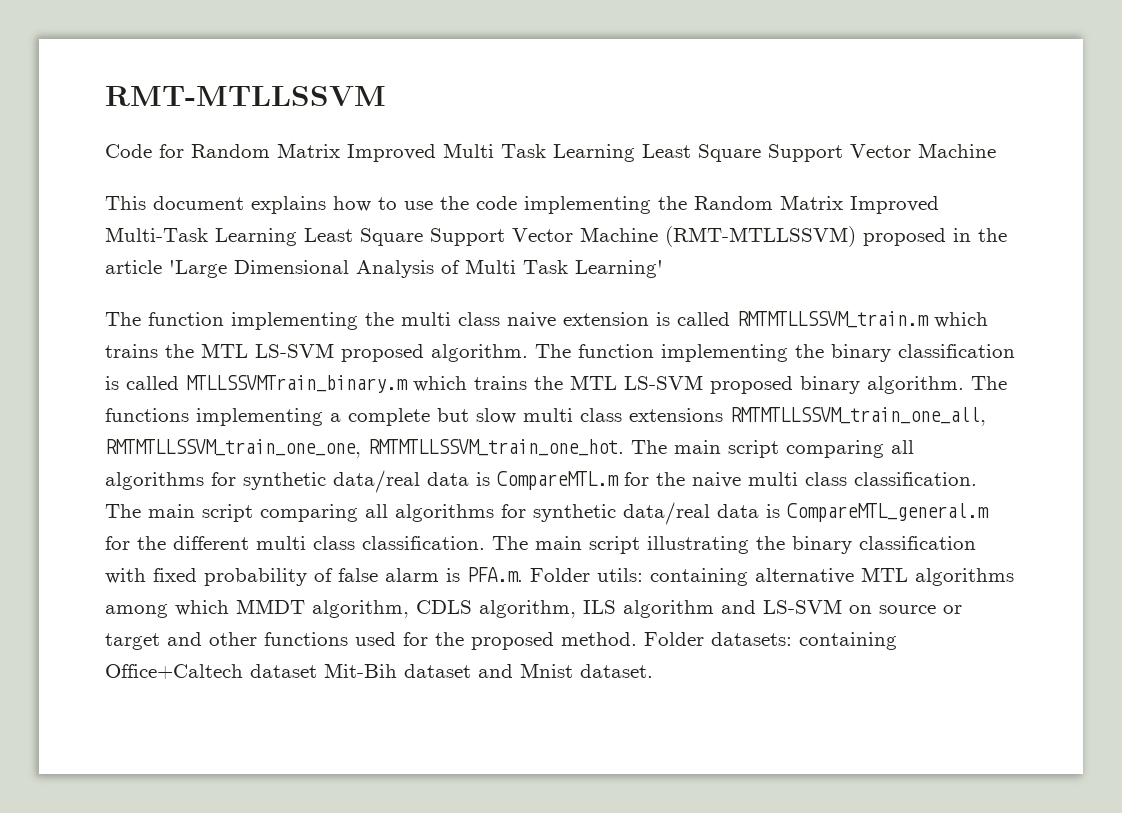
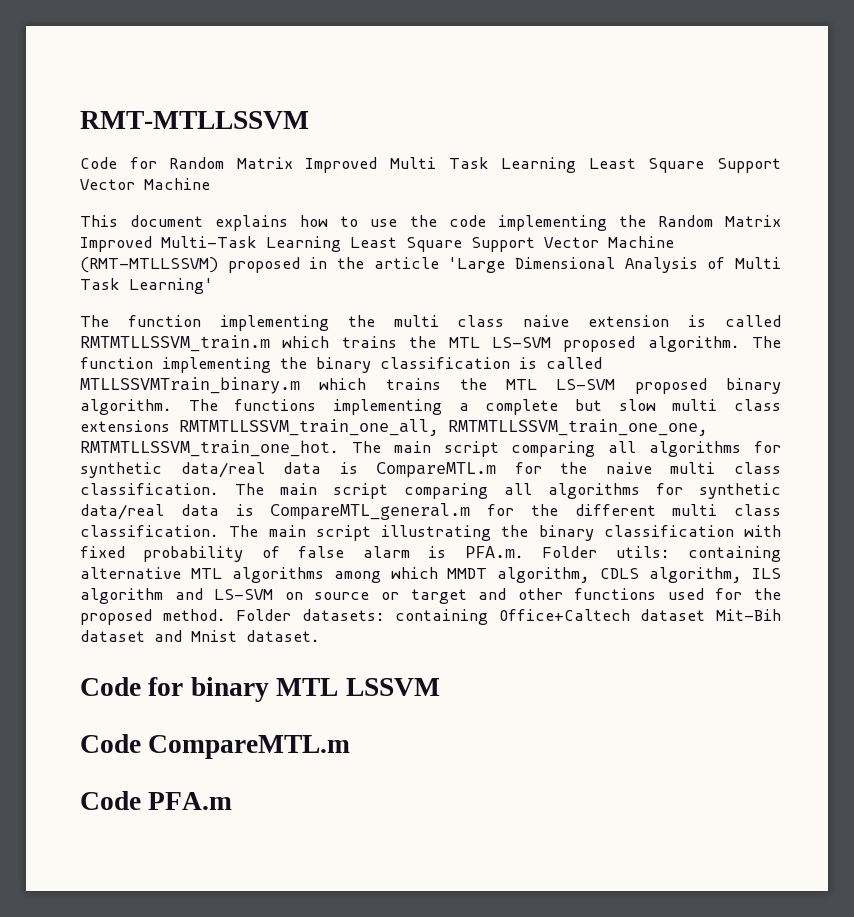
+ Code for binary MTL LSSVM
+ Code CompareMTL.m
+ Code PFA.m

